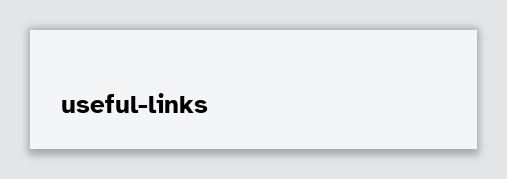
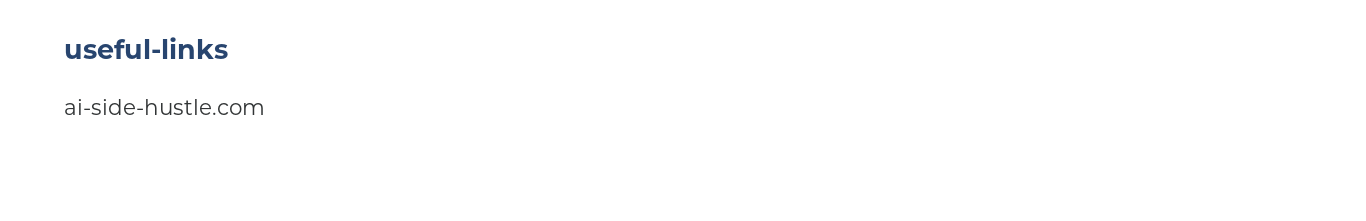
+ ai-side-hustle.com

